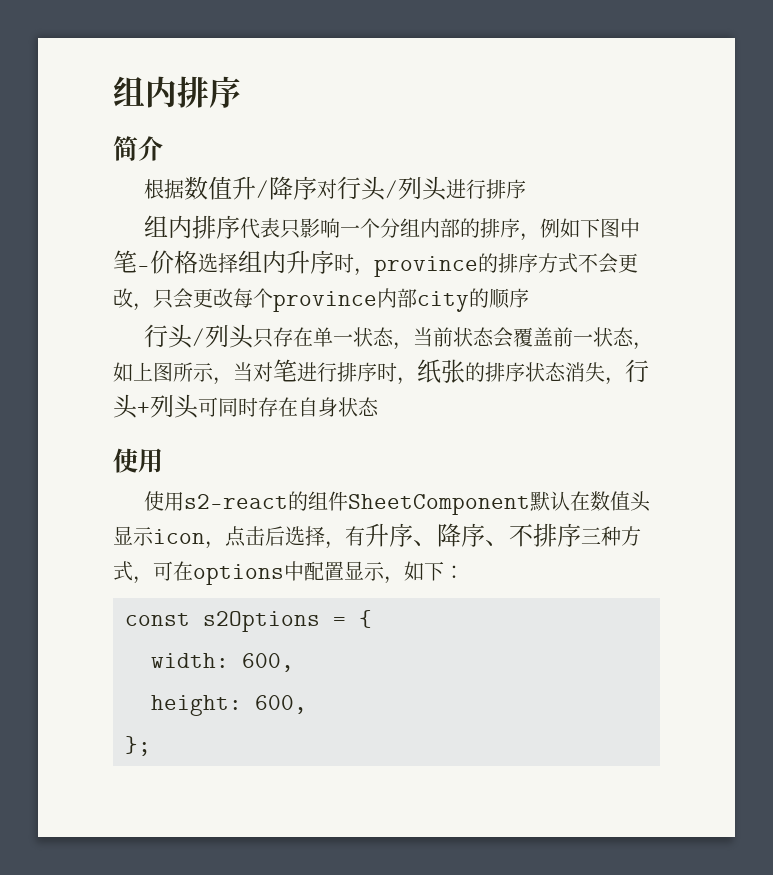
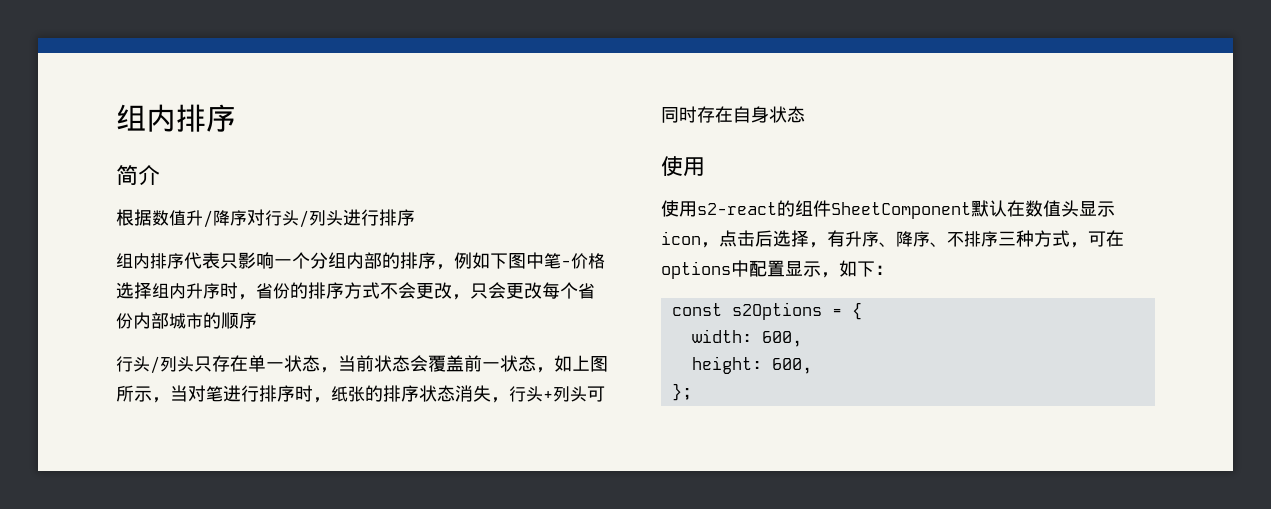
- 组内排序代表只影响一个分组内部的排序，例如下图中笔-价格选择组内升序时，province的排序方式不会更改，只会更改每个province内部city的顺序
+ 组内排序代表只影响一个分组内部的排序，例如下图中笔-价格选择组内升序时，省份的排序方式不会更改，只会更改每个省份内部城市的顺序

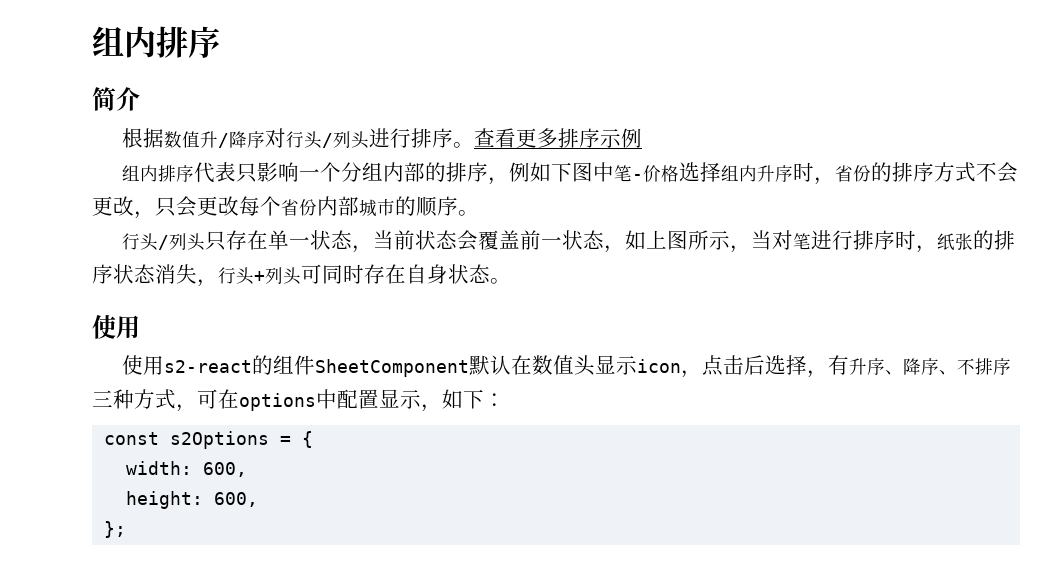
- 根据数值升/降序对行头/列头进行排序
+ 根据数值升/降序对行头/列头进行排序。查看更多排序示例
- 组内排序代表只影响一个分组内部的排序，例如下图中笔-价格选择组内升序时，省份的排序方式不会更改，只会更改每个省份内部城市的顺序
+ 组内排序代表只影响一个分组内部的排序，例如下图中笔-价格选择组内升序时，省份的排序方式不会更改，只会更改每个省份内部城市的顺序。
- 行头/列头只存在单一状态，当前状态会覆盖前一状态，如上图所示，当对笔进行排序时，纸张的排序状态消失，行头+列头可同时存在自身状态
+ 行头/列头只存在单一状态，当前状态会覆盖前一状态，如上图所示，当对笔进行排序时，纸张的排序状态消失，行头+列头可同时存在自身状态。

